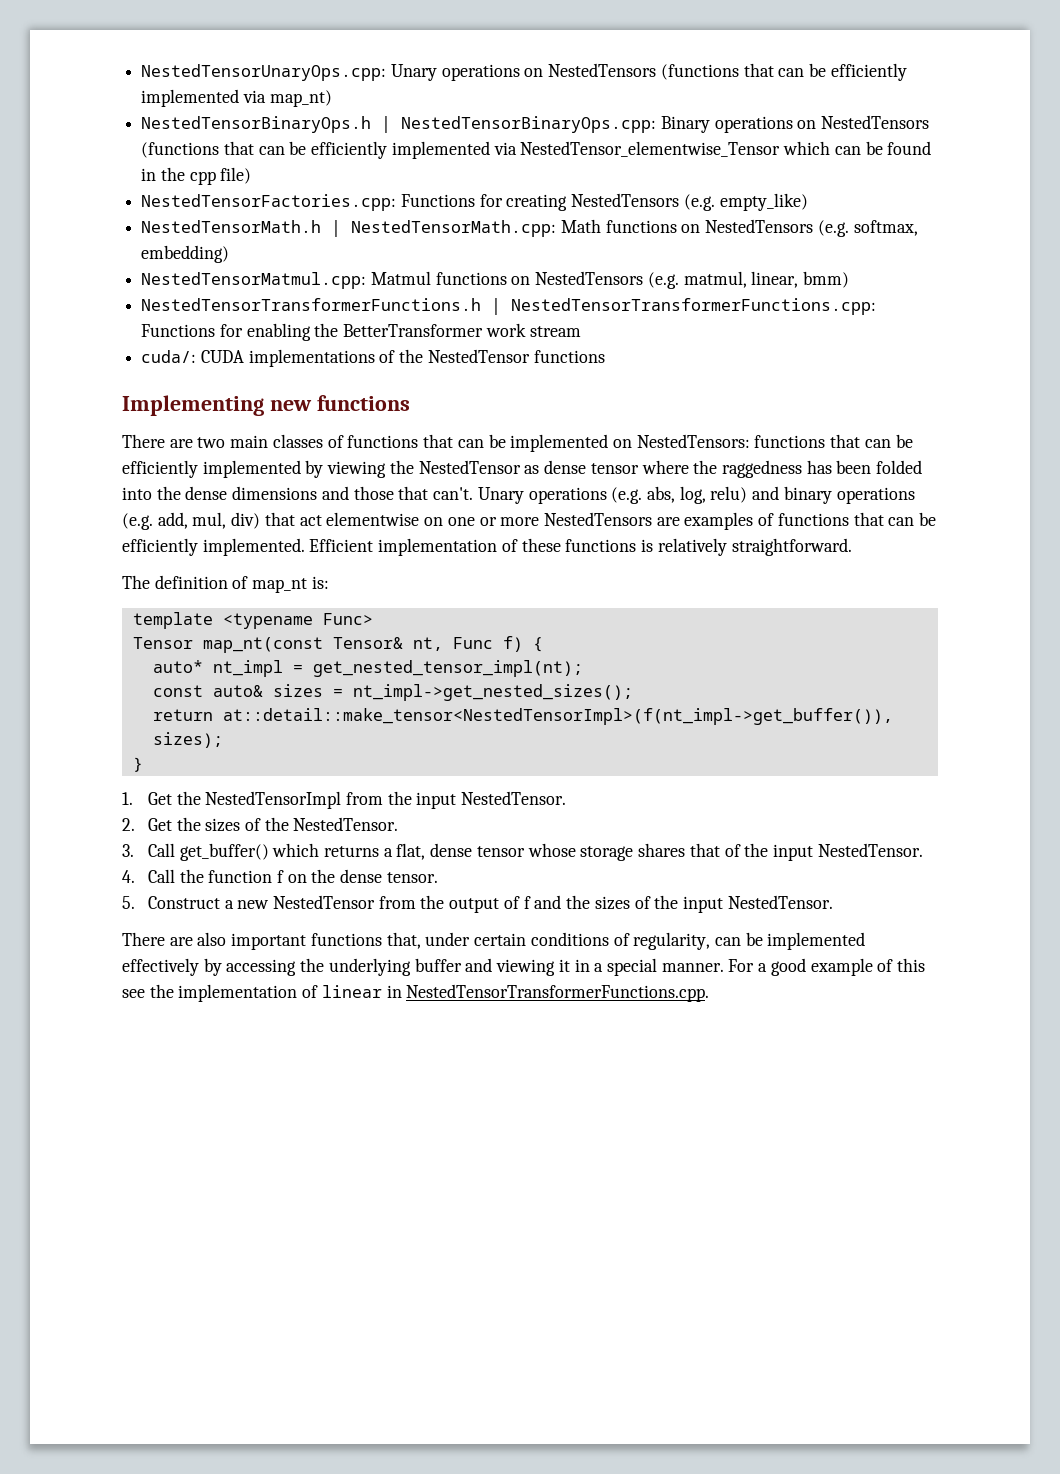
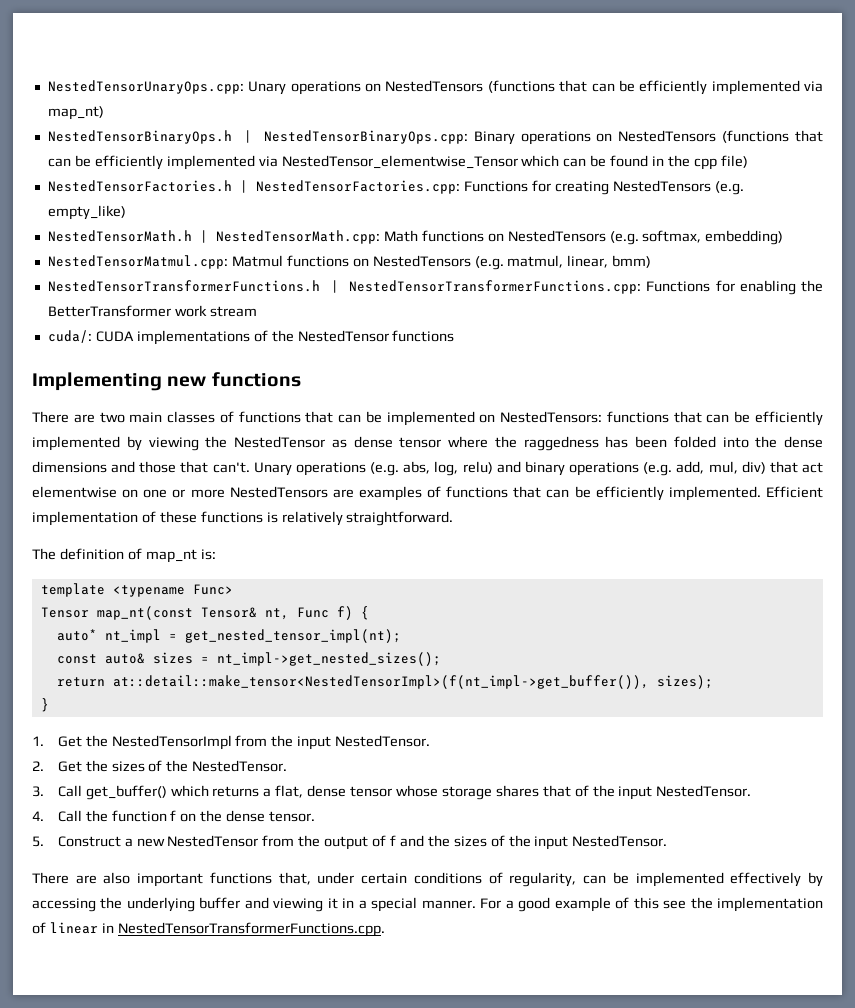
- NestedTensorFactories.cpp: Functions for creating NestedTensors (e.g. empty_like)
+ NestedTensorFactories.h | NestedTensorFactories.cpp: Functions for creating NestedTensors (e.g. empty_like)

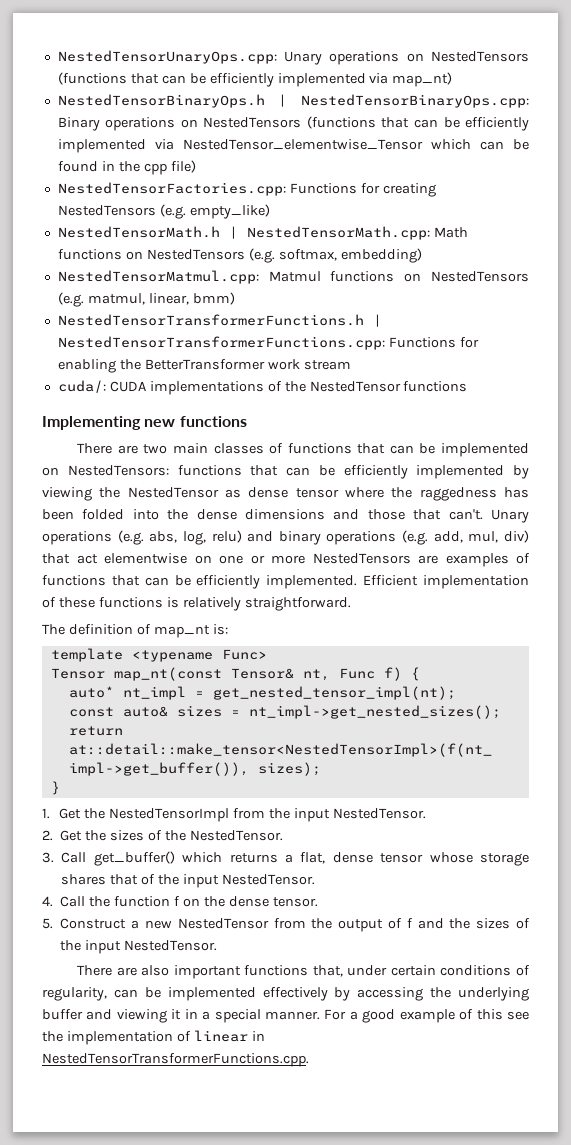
- NestedTensorFactories.h | NestedTensorFactories.cpp: Functions for creating NestedTensors (e.g. empty_like)
+ NestedTensorFactories.cpp: Functions for creating NestedTensors (e.g. empty_like)

